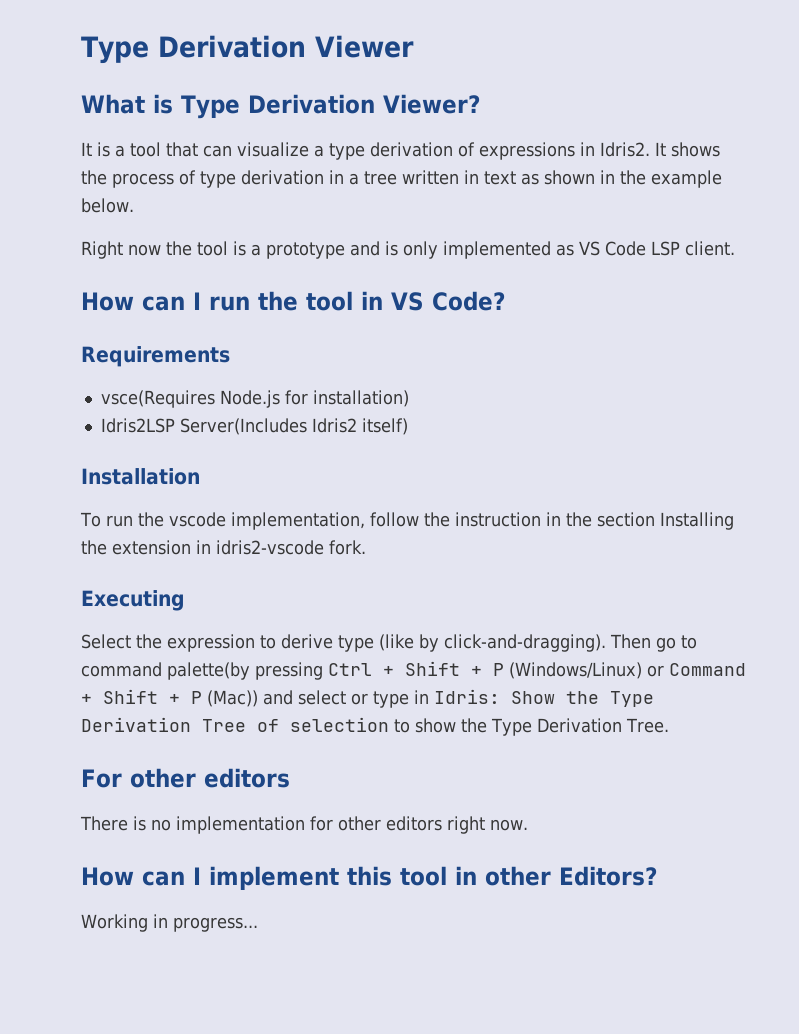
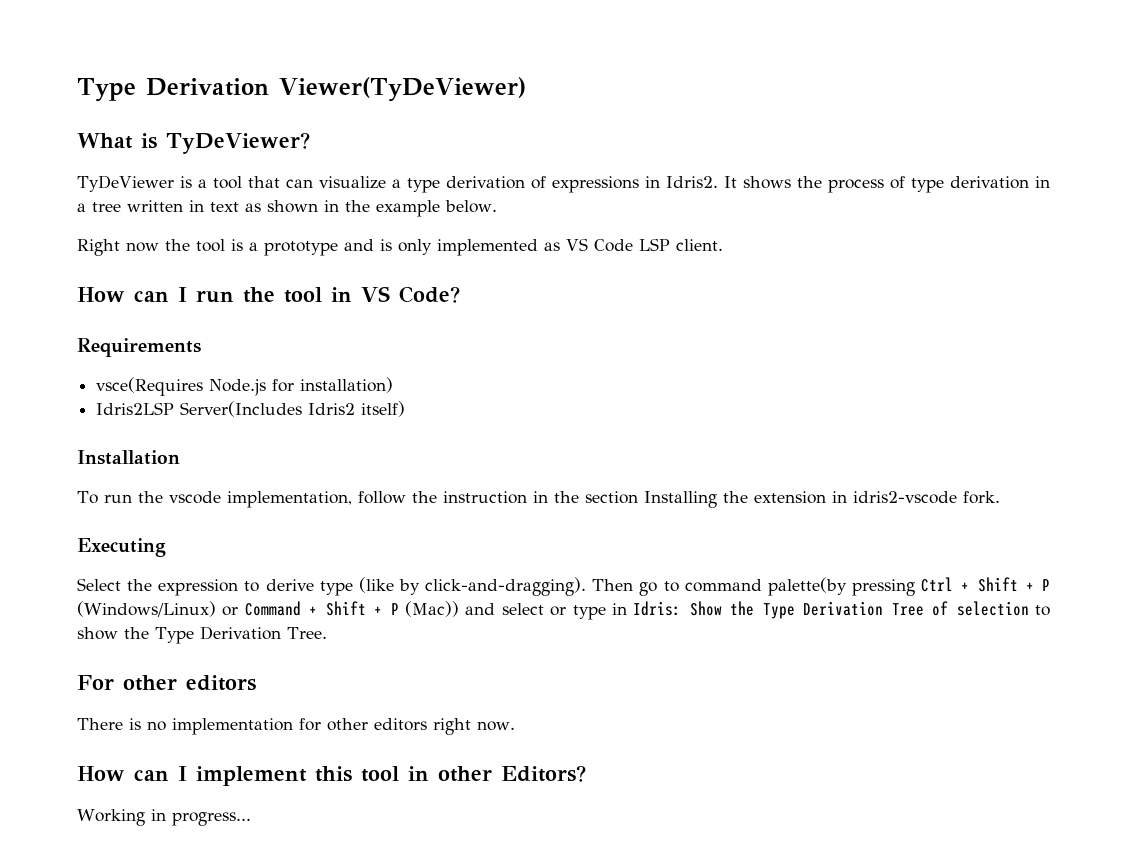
- Type Derivation Viewer
+ Type Derivation Viewer(TyDeViewer)
- What is Type Derivation Viewer?
- It is a tool that can visualize a type derivation of expressions in Idris2.
+ What is TyDeViewer?
+ TyDeViewer is a tool that can visualize a type derivation of expressions in Idris2.

